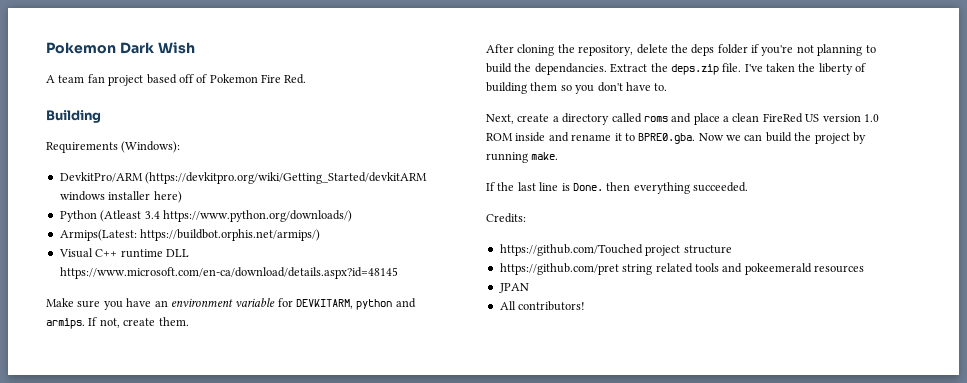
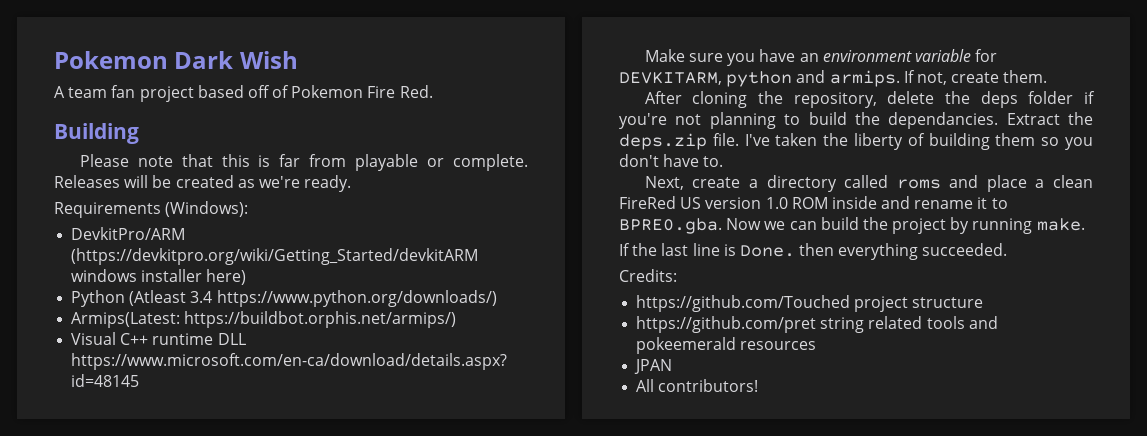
+ Please note that this is far from playable or complete. Releases will be created as we're ready.

